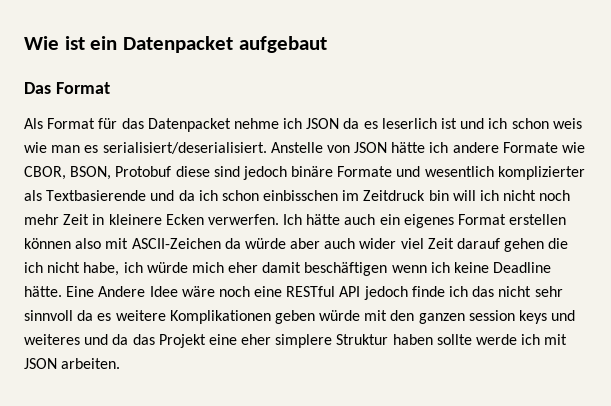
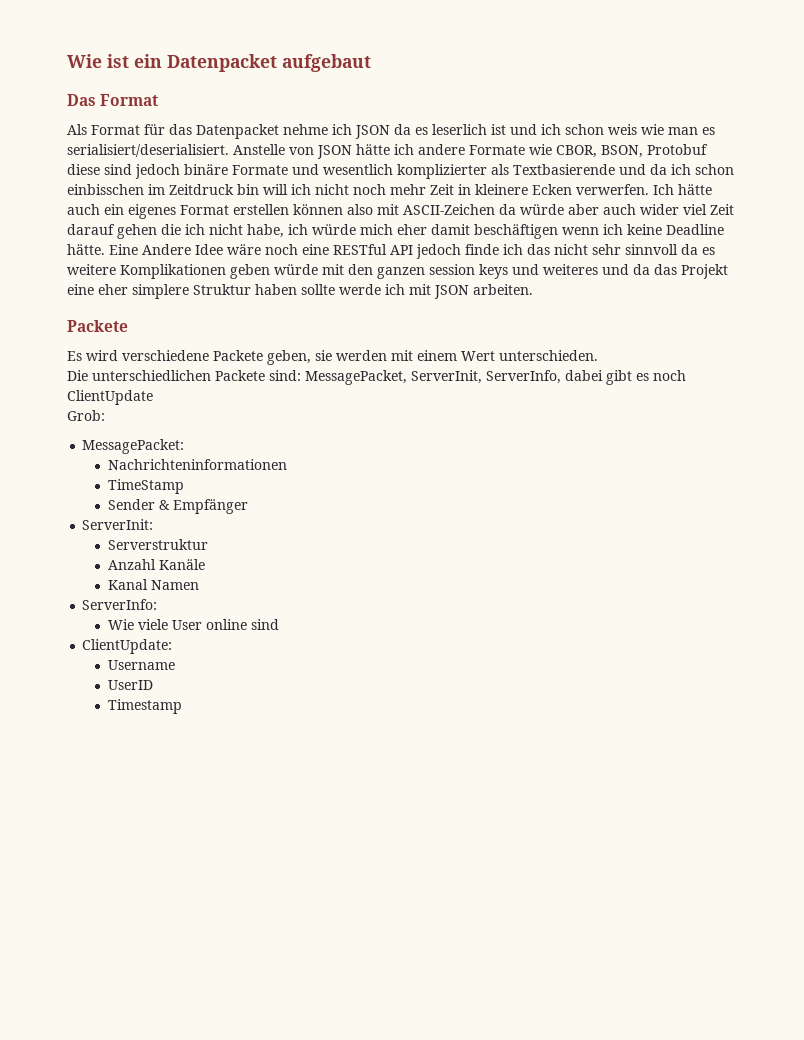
  Eine Andere Idee wäre noch eine RESTful API jedoch finde ich das nicht sehr sinnvoll da es weitere Komplikationen geben würde mit den ganzen session keys und weiteres und da das Projekt eine eher simplere Struktur haben sollte werde ich mit JSON arbeiten.
+ Packete
+ Es wird verschiedene Packete geben, sie werden mit einem Wert unterschieden.
+ Die unterschiedlichen Packete sind: MessagePacket, ServerInit, ServerInfo, dabei gibt es noch ClientUpdate
+ Grob:
+ MessagePacket:
+ Nachrichteninformationen
+ TimeStamp
+ Sender & Empfänger
+ ServerInit:
+ Serverstruktur
+ Anzahl Kanäle
+ Kanal Namen
+ ServerInfo:
+ Wie viele User online sind
+ ClientUpdate:
+ Username
+ UserID
+ Timestamp

